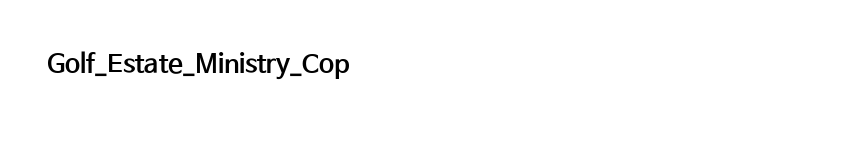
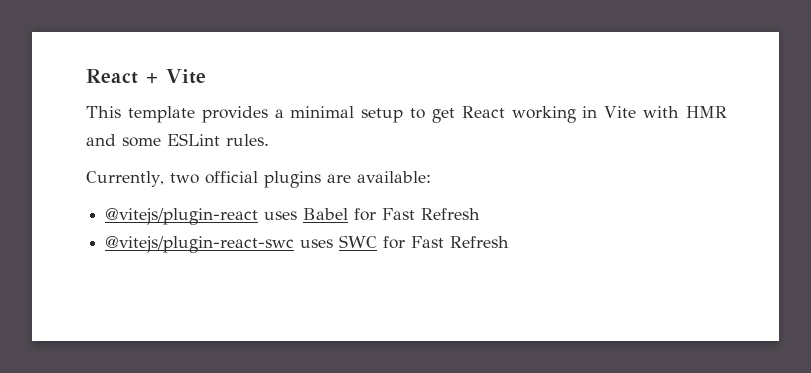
- Golf_Estate_Ministry_Cop
+ React + Vite
+ This template provides a minimal setup to get React working in Vite with HMR and some ESLint rules.
+ Currently, two official plugins are available:
+ @vitejs/plugin-react uses Babel for Fast Refresh
+ @vitejs/plugin-react-swc uses SWC for Fast Refresh

